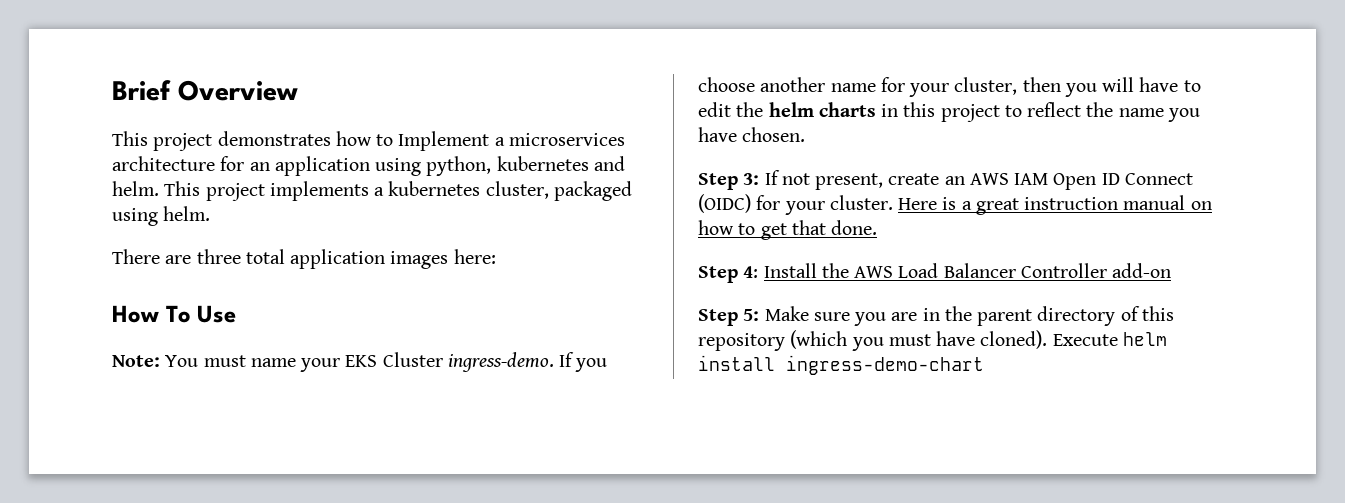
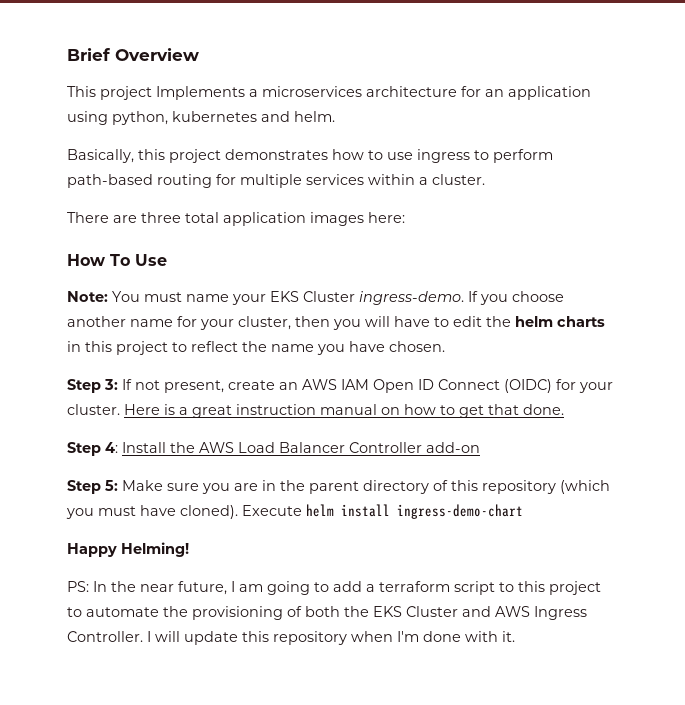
- This project demonstrates how to Implement a microservices architecture for an application using python, kubernetes and helm. This project implements a kubernetes cluster, packaged using helm.
+ This project Implements a microservices architecture for an application using python, kubernetes and helm.
+ Basically, this project demonstrates how to use ingress to perform path-based routing for multiple services within a cluster.
+ Happy Helming!
+ PS: In the near future, I am going to add a terraform script to this project to automate the provisioning of both the EKS Cluster and AWS Ingress Controller. I will update this repository when I'm done with it.

